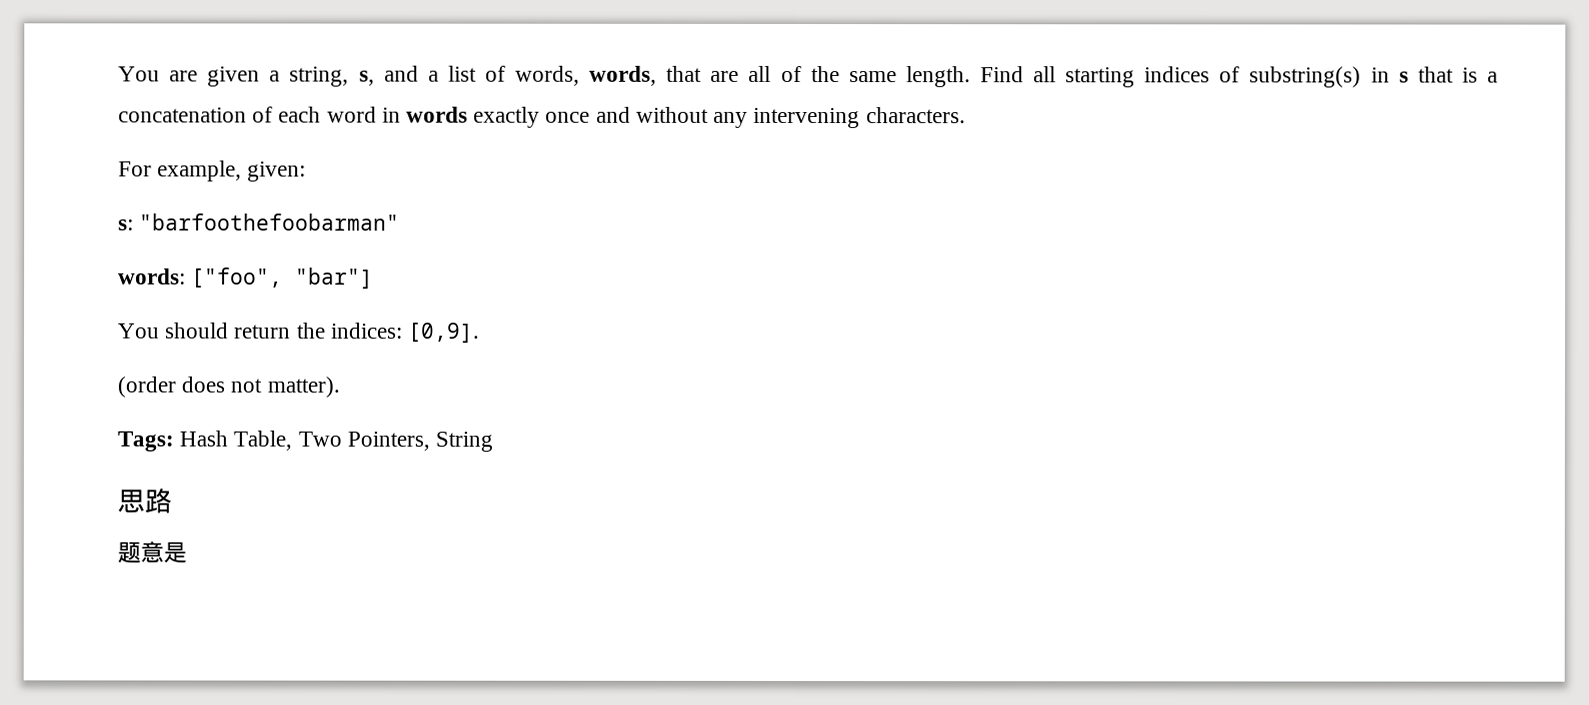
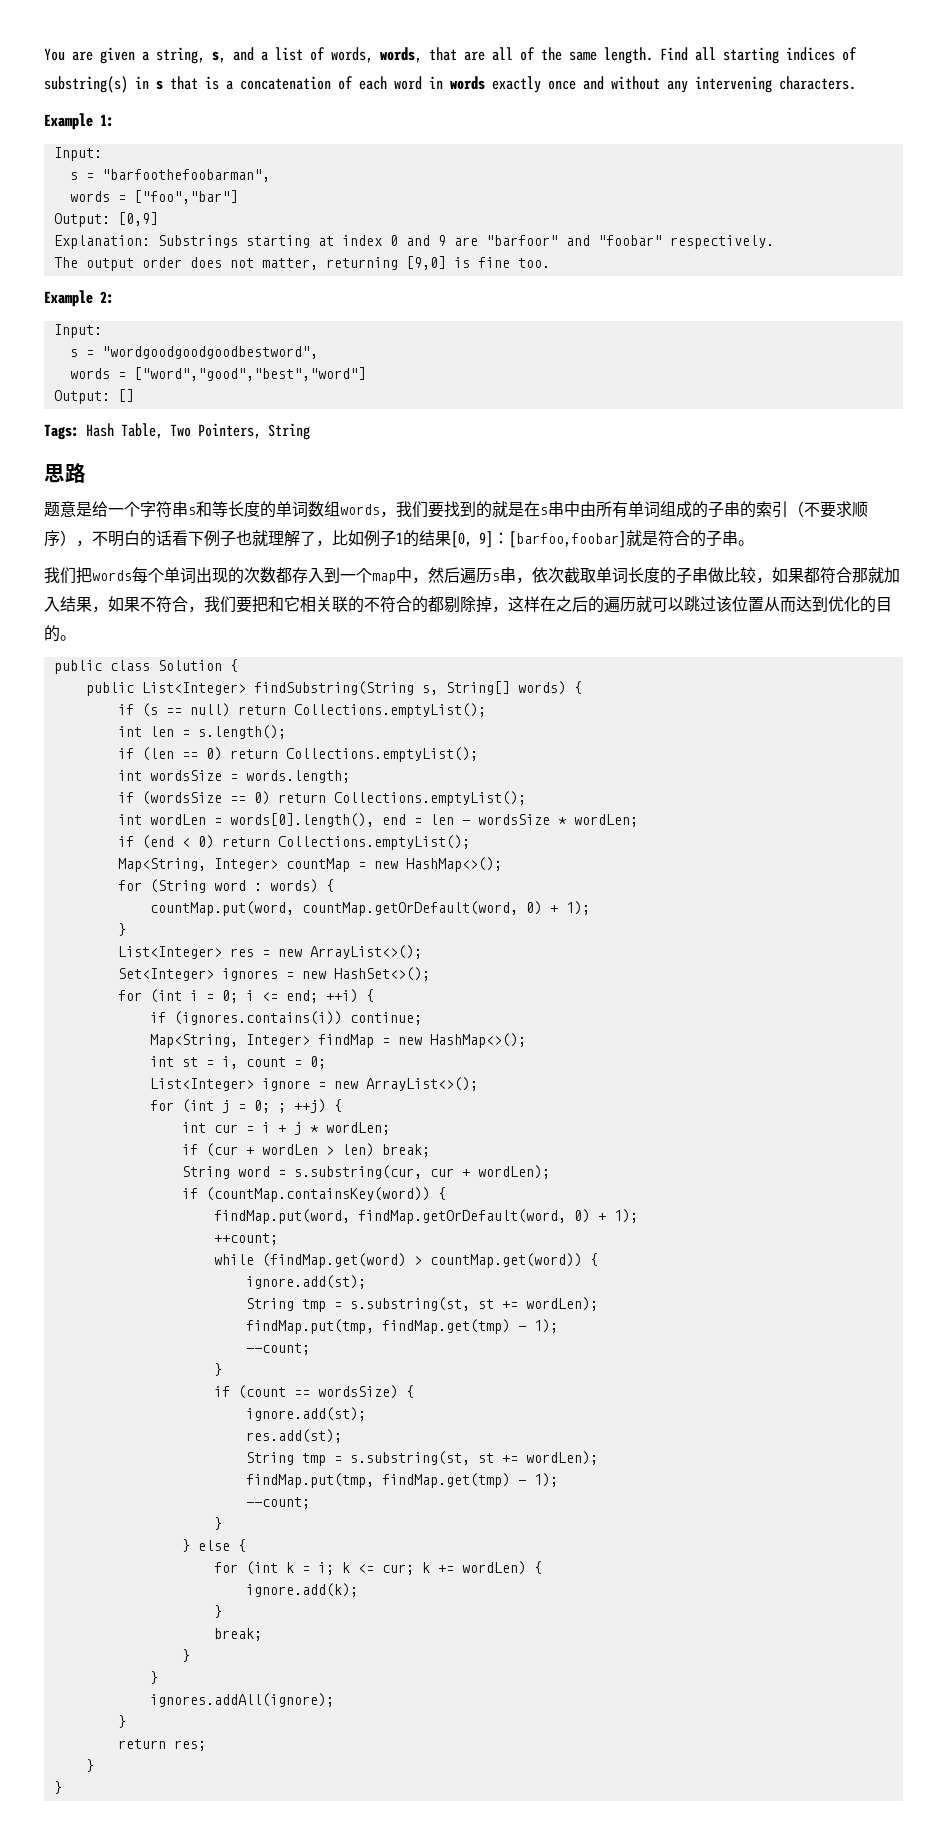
- For example, given:
- s: "barfoothefoobarman"
- words: ["foo", "bar"]
- You should return the indices: [0,9].
- (order does not matter).
+ Example 1:
+ Input:
+ s = "barfoothefoobarman",
+ words = ["foo","bar"]
+ Output: [0,9]
+ Explanation: Substrings starting at index 0 and 9 are "barfoor" and "foobar" respectively.
+ The output order does not matter, returning [9,0] is fine too.
+ Example 2:
+ Input:
+ s = "wordgoodgoodgoodbestword",
+ words = ["word","good","best","word"]
+ Output: []
- 题意是
+ 题意是给一个字符串s和等长度的单词数组words，我们要找到的就是在s串中由所有单词组成的子串的索引（不要求顺序），不明白的话看下例子也就理解了，比如例子1的结果[0, 9]：[barfoo,foobar]就是符合的子串。
+ 我们把words每个单词出现的次数都存入到一个map中，然后遍历s串，依次截取单词长度的子串做比较，如果都符合那就加入结果，如果不符合，我们要把和它相关联的不符合的都剔除掉，这样在之后的遍历就可以跳过该位置从而达到优化的目的。
+ public class Solution {
+ public List<Integer> findSubstring(String s, String[] words) {
+ if (s == null) return Collections.emptyList();
+ int len = s.length();
+ if (len == 0) return Collections.emptyList();
+ int wordsSize = words.length;
+ if (wordsSize == 0) return Collections.emptyList();
+ int wordLen = words[0].length(), end = len - wordsSize * wordLen;
+ if (end < 0) return Collections.emptyList();
+ Map<String, Integer> countMap = new HashMap<>();
+ for (String word : words) {
+ countMap.put(word, countMap.getOrDefault(word, 0) + 1);
+ }
+ List<Integer> res = new ArrayList<>();
+ Set<Integer> ignores = new HashSet<>();
+ for (int i = 0; i <= end; ++i) {
+ if (ignores.contains(i)) continue;
+ Map<String, Integer> findMap = new HashMap<>();
+ int st = i, count = 0;
+ List<Integer> ignore = new ArrayList<>();
+ for (int j = 0; ; ++j) {
+ int cur = i + j * wordLen;
+ if (cur + wordLen > len) break;
+ String word = s.substring(cur, cur + wordLen);
+ if (countMap.containsKey(word)) {
+ findMap.put(word, findMap.getOrDefault(word, 0) + 1);
+ ++count;
+ while (findMap.get(word) > countMap.get(word)) {
+ ignore.add(st);
+ String tmp = s.substring(st, st += wordLen);
+ findMap.put(tmp, findMap.get(tmp) - 1);
+ --count;
+ }
+ if (count == wordsSize) {
+ ignore.add(st);
+ res.add(st);
+ String tmp = s.substring(st, st += wordLen);
+ findMap.put(tmp, findMap.get(tmp) - 1);
+ --count;
+ }
+ } else {
+ for (int k = i; k <= cur; k += wordLen) {
+ ignore.add(k);
+ }
+ break;
+ }
+ }
+ ignores.addAll(ignore);
+ }
+ return res;
+ }
+ }

